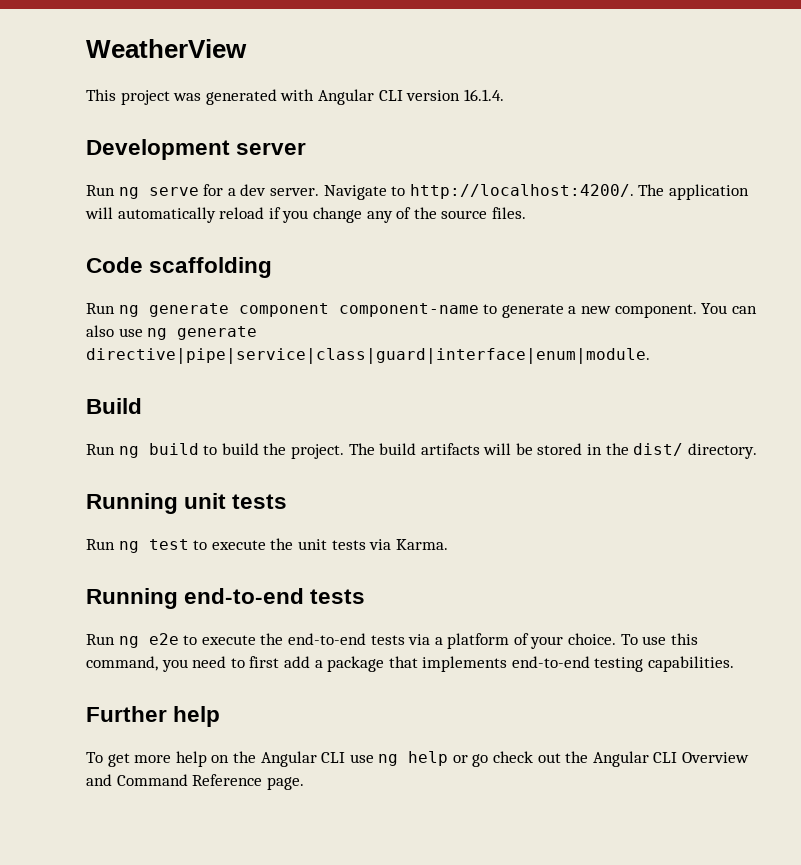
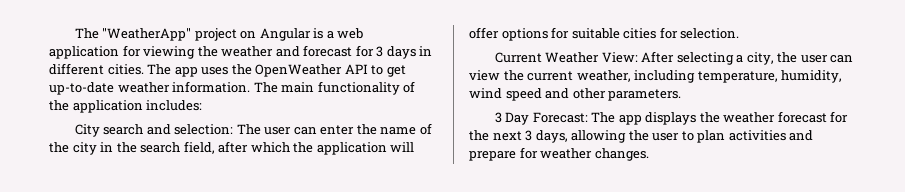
- WeatherView
- This project was generated with Angular CLI version 16.1.4.
- Development server
- Run ng serve for a dev server. Navigate to http://localhost:4200/. The application will automatically reload if you change any of the source files.
- Code scaffolding
- Run ng generate component component-name to generate a new component. You can also use ng generate directive|pipe|service|class|guard|interface|enum|module.
- Build
- Run ng build to build the project. The build artifacts will be stored in the dist/ directory.
- Running unit tests
- Run ng test to execute the unit tests via Karma.
- Running end-to-end tests
- Run ng e2e to execute the end-to-end tests via a platform of your choice. To use this command, you need to first add a package that implements end-to-end testing capabilities.
- Further help
- To get more help on the Angular CLI use ng help or go check out the Angular CLI Overview and Command Reference page.
+ The "WeatherApp" project on Angular is a web application for viewing the weather and forecast for 3 days in different cities. The app uses the OpenWeather API to get up-to-date weather information. The main functionality of the application includes:
+ City search and selection: The user can enter the name of the city in the search field, after which the application will offer options for suitable cities for selection.
+ Current Weather View: After selecting a city, the user can view the current weather, including temperature, humidity, wind speed and other parameters.
+ 3 Day Forecast: The app displays the weather forecast for the next 3 days, allowing the user to plan activities and prepare for weather changes.

